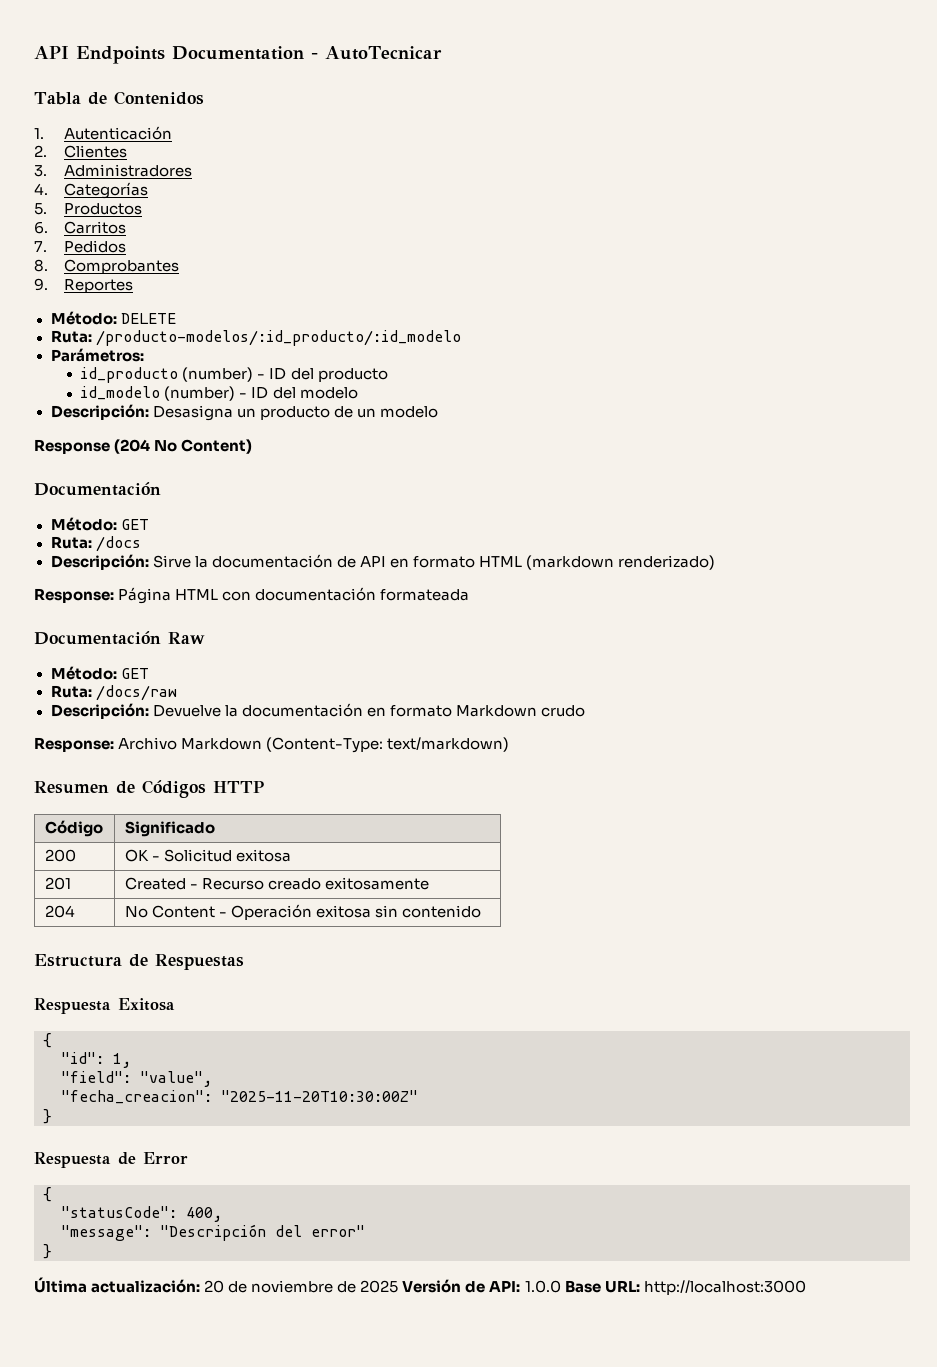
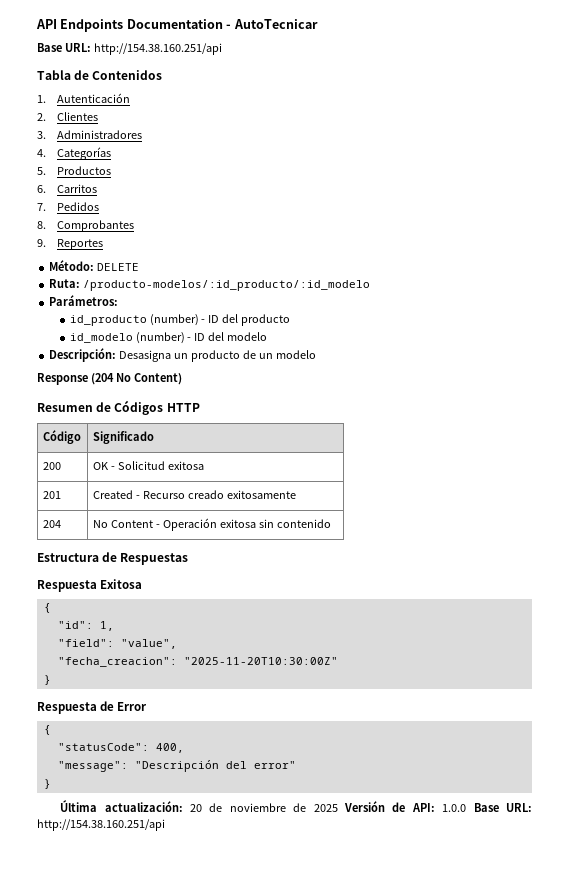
  API Endpoints Documentation - AutoTecnicar
+ Base URL: http://154.38.160.251/api
  Response (204 No Content)
- Documentación
- Método: GET
- Ruta: /docs
- Descripción: Sirve la documentación de API en formato HTML (markdown renderizado)
- Response: Página HTML con documentación formateada
- Documentación Raw
- Método: GET
- Ruta: /docs/raw
- Descripción: Devuelve la documentación en formato Markdown crudo
- Response: Archivo Markdown (Content-Type: text/markdown)
- Última actualización: 20 de noviembre de 2025 Versión de API: 1.0.0 Base URL: http://localhost:3000
+ Última actualización: 20 de noviembre de 2025 Versión de API: 1.0.0 Base URL: http://154.38.160.251/api

